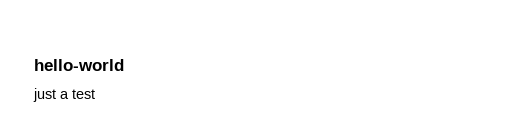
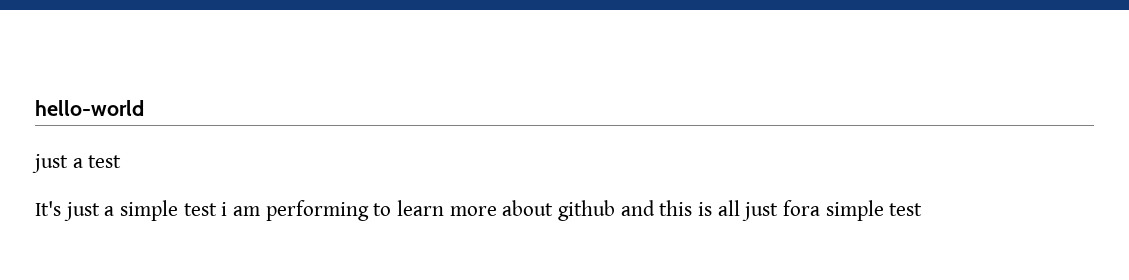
+ It's just a simple test i am performing to learn more about github and this is all just fora simple test

